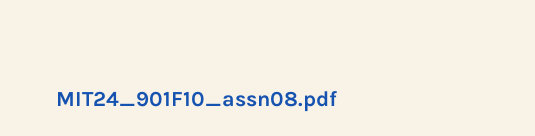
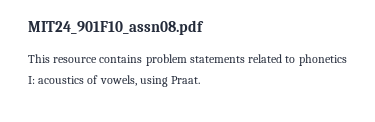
+ This resource contains problem statements related to phonetics I: acoustics of vowels, using Praat.

